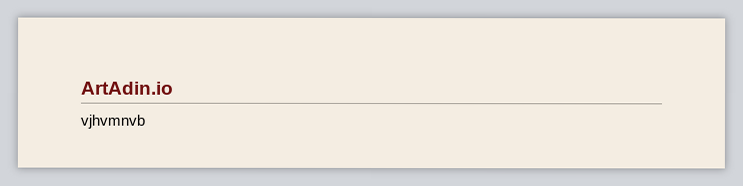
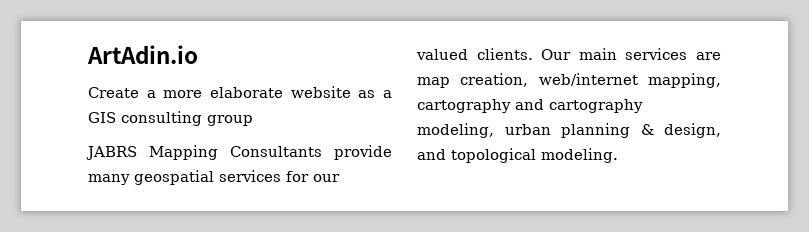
- vjhvmnvb
+ Create a more elaborate website as a GIS consulting group
+ JABRS Mapping Consultants provide many geospatial services for our valued clients. Our main services are map creation, web/internet mapping, cartography and cartography modeling, urban planning & design, and topological modeling.

